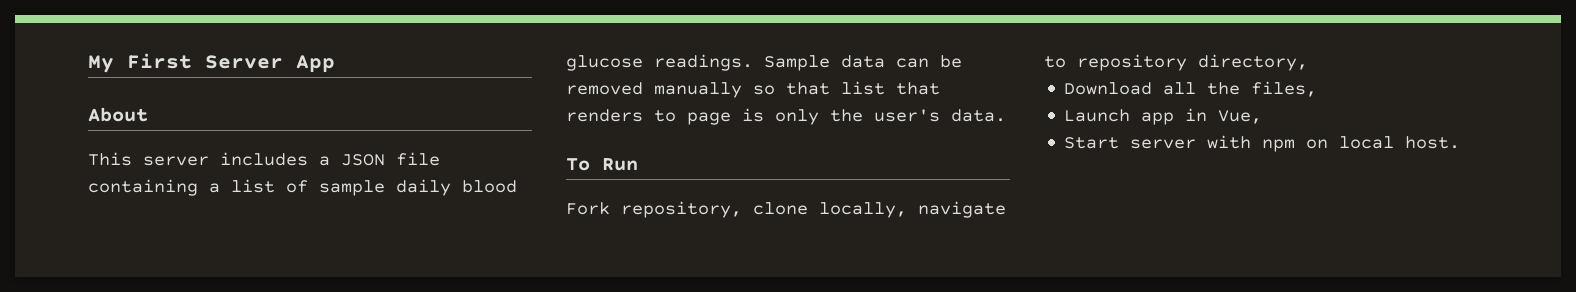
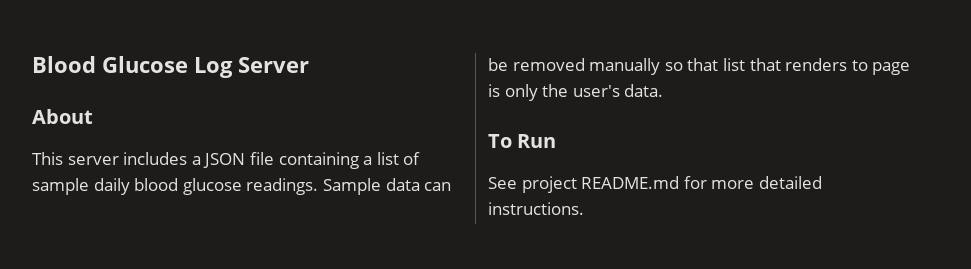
- My First Server App
+ Blood Glucose Log Server
- Fork repository, clone locally, navigate to repository directory,
- Download all the files,
- Launch app in Vue,
- Start server with npm on local host.
+ See project README.md for more detailed instructions.

